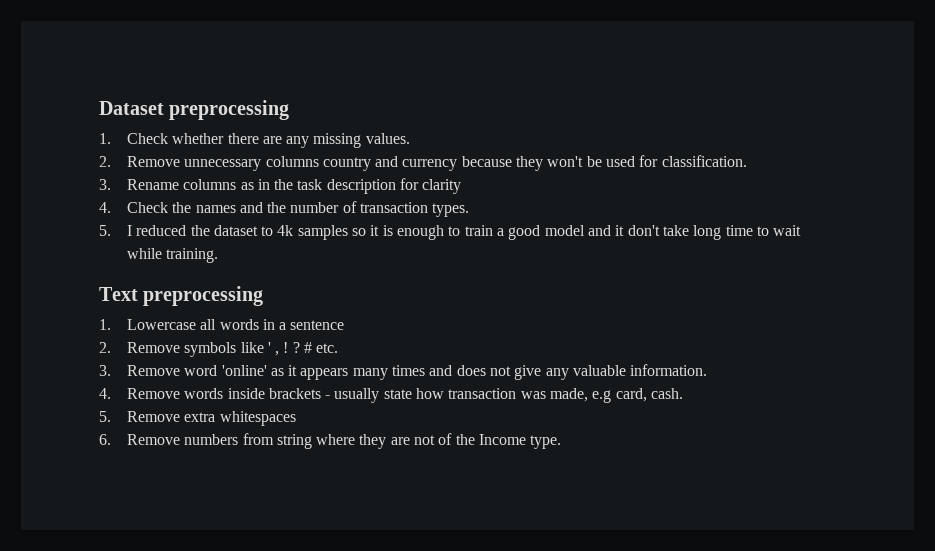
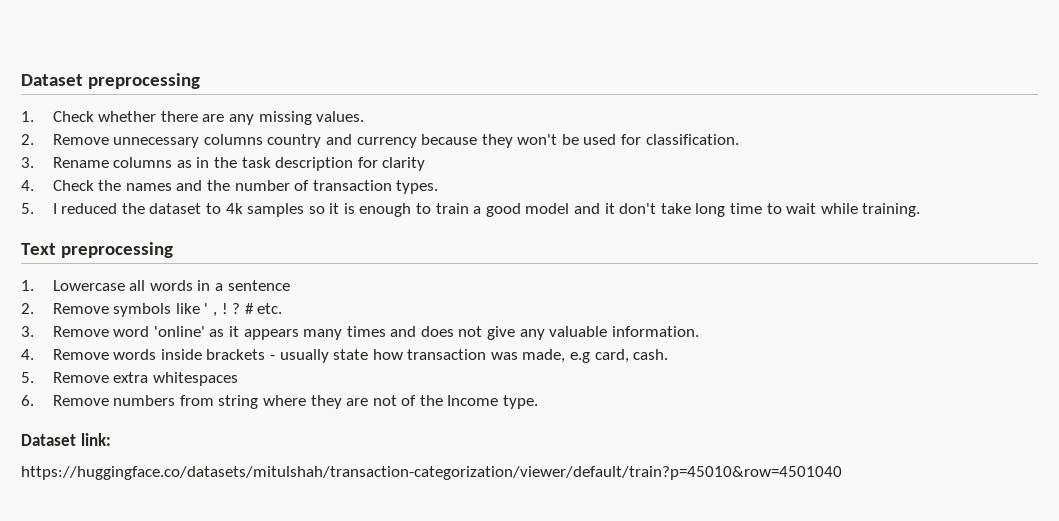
+ Dataset link:
+ https://huggingface.co/datasets/mitulshah/transaction-categorization/viewer/default/train?p=45010&row=4501040

